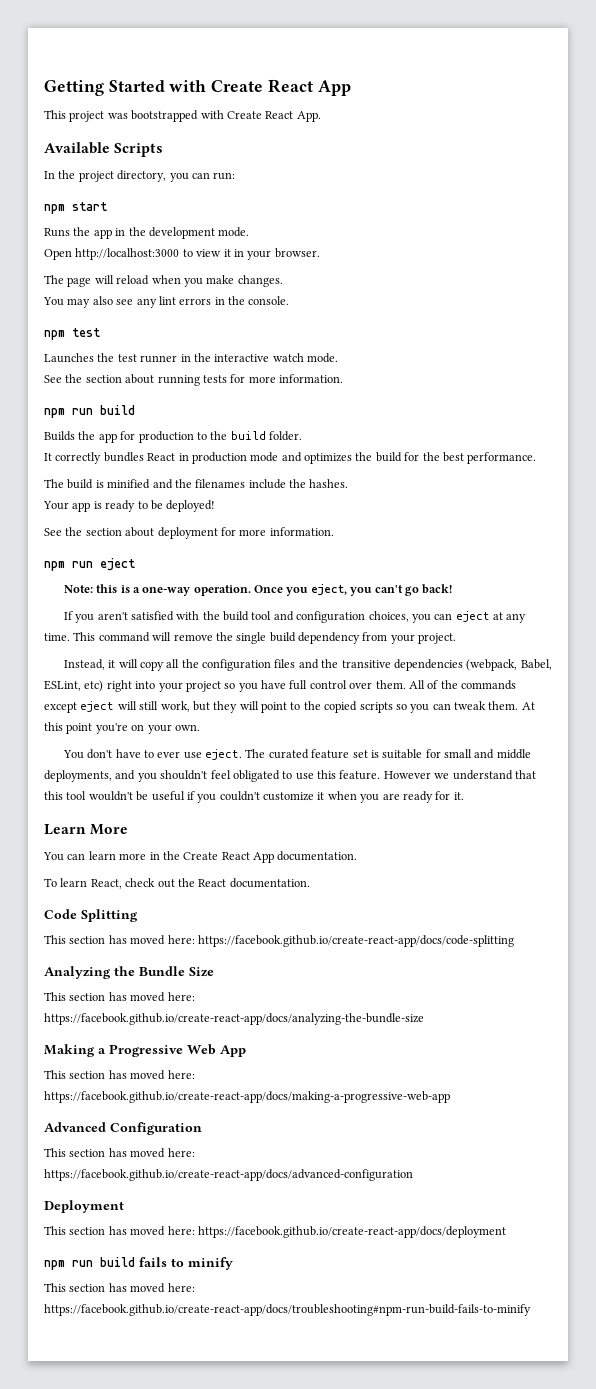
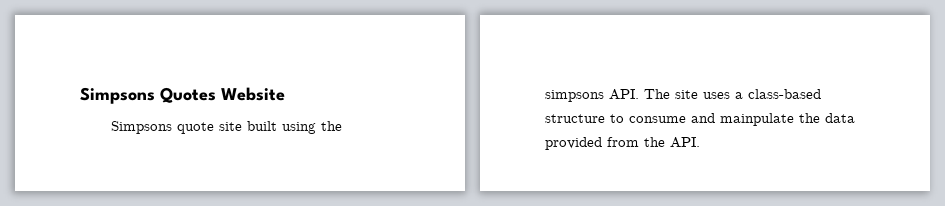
- Getting Started with Create React App
- This project was bootstrapped with Create React App.
- Available Scripts
- In the project directory, you can run:
- npm start
- Runs the app in the development mode.
- Open http://localhost:3000 to view it in your browser.
- The page will reload when you make changes.
- You may also see any lint errors in the console.
- npm test
- Launches the test runner in the interactive watch mode.
- See the section about running tests for more information.
- npm run build
- Builds the app for production to the build folder.
- It correctly bundles React in production mode and optimizes the build for the best performance.
- The build is minified and the filenames include the hashes.
- Your app is ready to be deployed!
- See the section about deployment for more information.
- npm run eject
- Note: this is a one-way operation. Once you eject, you can't go back!
- If you aren't satisfied with the build tool and configuration choices, you can eject at any time. This command will remove the single build dependency from your project.
- Instead, it will copy all the configuration files and the transitive dependencies (webpack, Babel, ESLint, etc) right into your project so you have full control over them. All of the commands except eject will still work, but they will point to the copied scripts so you can tweak them. At this point you're on your own.
- You don't have to ever use eject. The curated feature set is suitable for small and middle deployments, and you shouldn't feel obligated to use this feature. However we understand that this tool wouldn't be useful if you couldn't customize it when you are ready for it.
- Learn More
- You can learn more in the Create React App documentation.
- To learn React, check out the React documentation.
- Code Splitting
- This section has moved here: https://facebook.github.io/create-react-app/docs/code-splitting
- Analyzing the Bundle Size
- This section has moved here: https://facebook.github.io/create-react-app/docs/analyzing-the-bundle-size
- Making a Progressive Web App
- This section has moved here: https://facebook.github.io/create-react-app/docs/making-a-progressive-web-app
- Advanced Configuration
- This section has moved here: https://facebook.github.io/create-react-app/docs/advanced-configuration
- Deployment
- This section has moved here: https://facebook.github.io/create-react-app/docs/deployment
- npm run build fails to minify
- This section has moved here: https://facebook.github.io/create-react-app/docs/troubleshooting#npm-run-build-fails-to-minify
+ Simpsons Quotes Website
+ Simpsons quote site built using the simpsons API. The site uses a class-based structure to consume and mainpulate the data provided from the API.

